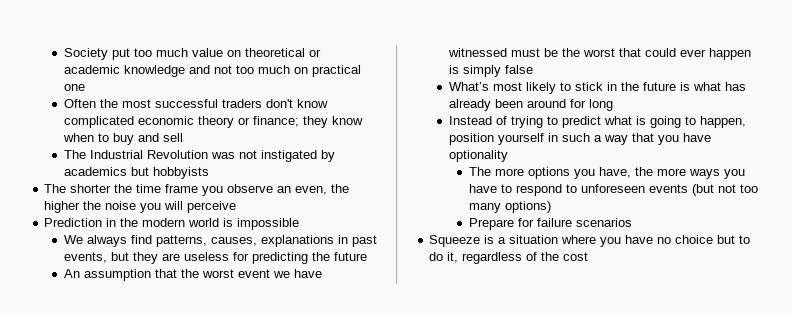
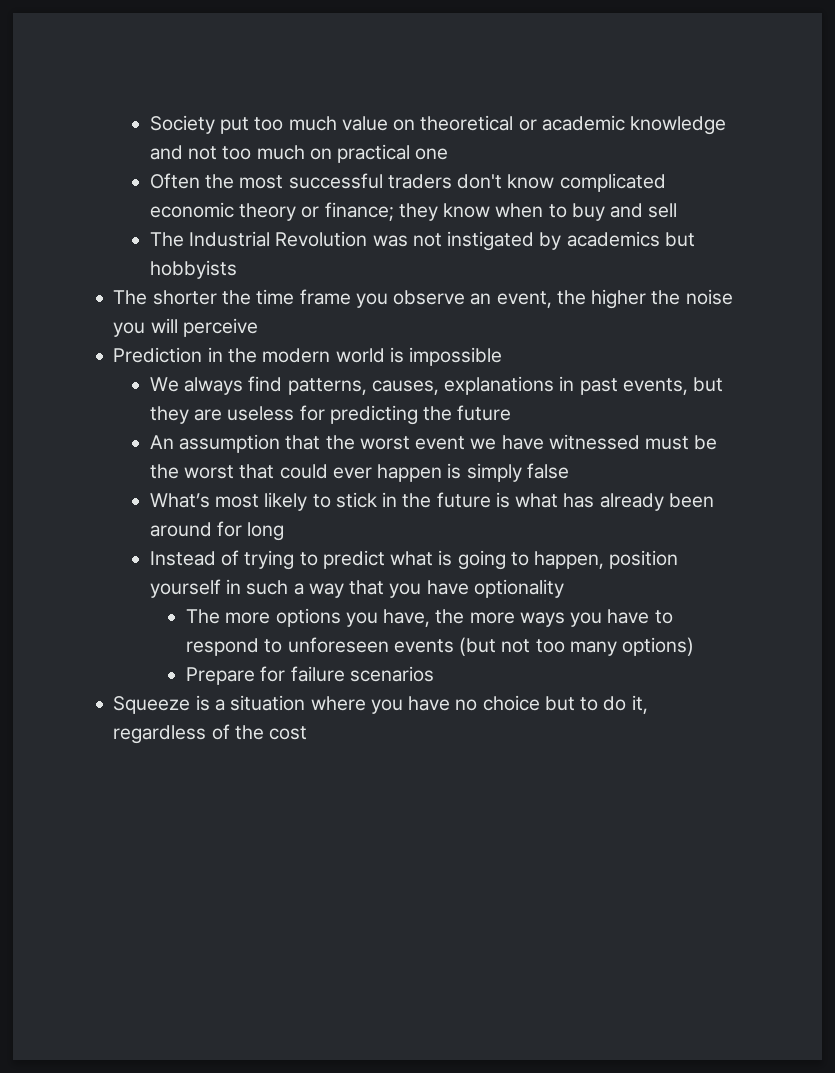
- The shorter the time frame you observe an even, the higher the noise you will perceive
+ The shorter the time frame you observe an event, the higher the noise you will perceive

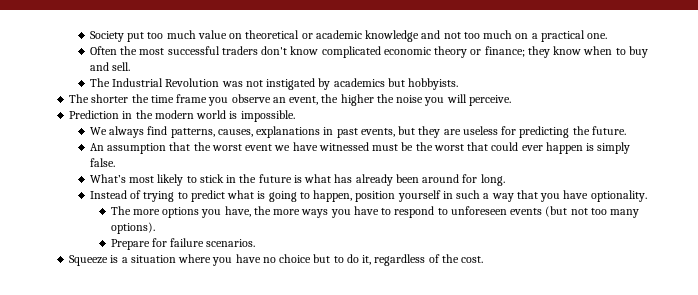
- Society put too much value on theoretical or academic knowledge and not too much on practical one
+ Society put too much value on theoretical or academic knowledge and not too much on a practical one.
- Often the most successful traders don't know complicated economic theory or finance; they know when to buy and sell
+ Often the most successful traders don't know complicated economic theory or finance; they know when to buy and sell.
- The Industrial Revolution was not instigated by academics but hobbyists
+ The Industrial Revolution was not instigated by academics but hobbyists.
- The shorter the time frame you observe an event, the higher the noise you will perceive
+ The shorter the time frame you observe an event, the higher the noise you will perceive.
- Prediction in the modern world is impossible
+ Prediction in the modern world is impossible.
- We always find patterns, causes, explanations in past events, but they are useless for predicting the future
+ We always find patterns, causes, explanations in past events, but they are useless for predicting the future.
- An assumption that the worst event we have witnessed must be the worst that could ever happen is simply false
+ An assumption that the worst event we have witnessed must be the worst that could ever happen is simply false.
- What’s most likely to stick in the future is what has already been around for long
+ What’s most likely to stick in the future is what has already been around for long.
- Instead of trying to predict what is going to happen, position yourself in such a way that you have optionality
+ Instead of trying to predict what is going to happen, position yourself in such a way that you have optionality.
- The more options you have, the more ways you have to respond to unforeseen events (but not too many options)
+ The more options you have, the more ways you have to respond to unforeseen events (but not too many options).
- Prepare for failure scenarios
+ Prepare for failure scenarios.
- Squeeze is a situation where you have no choice but to do it, regardless of the cost
+ Squeeze is a situation where you have no choice but to do it, regardless of the cost.

